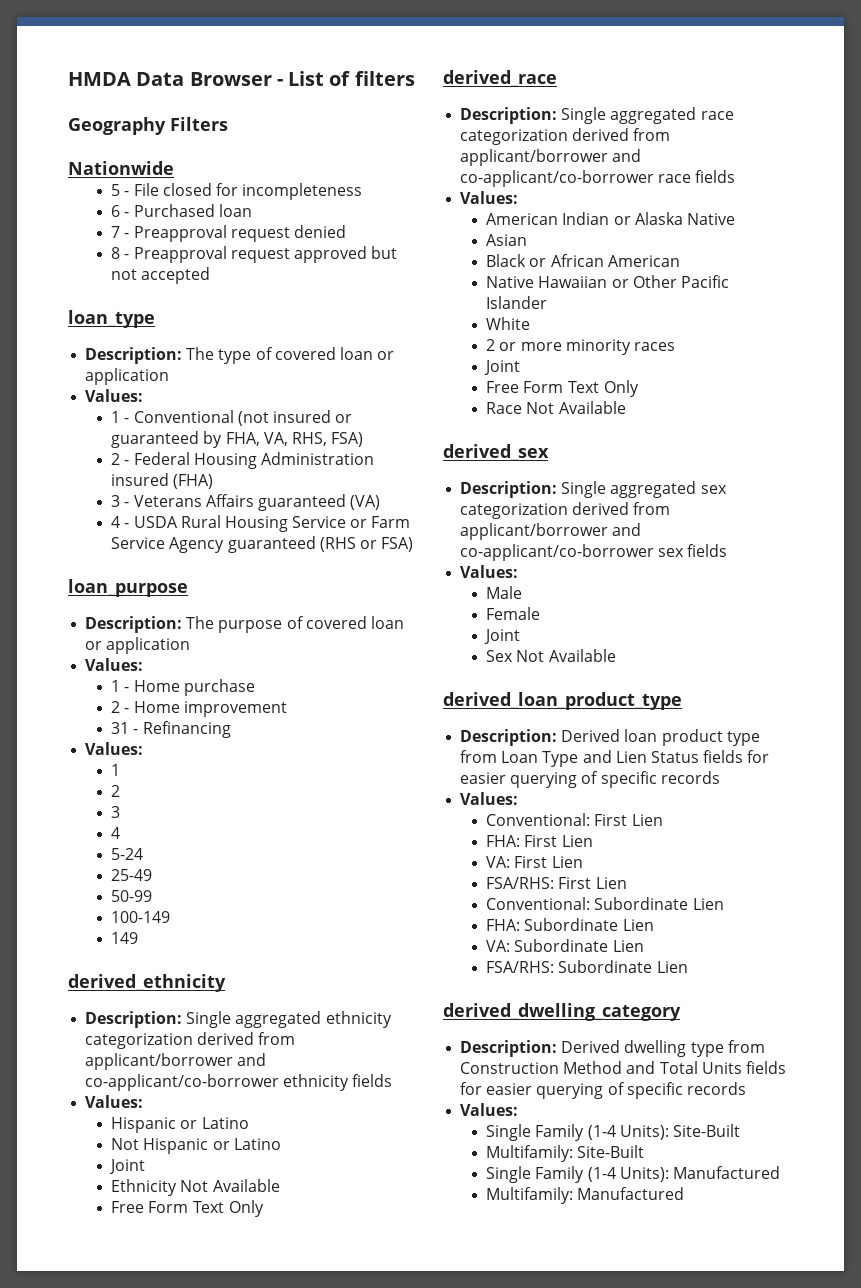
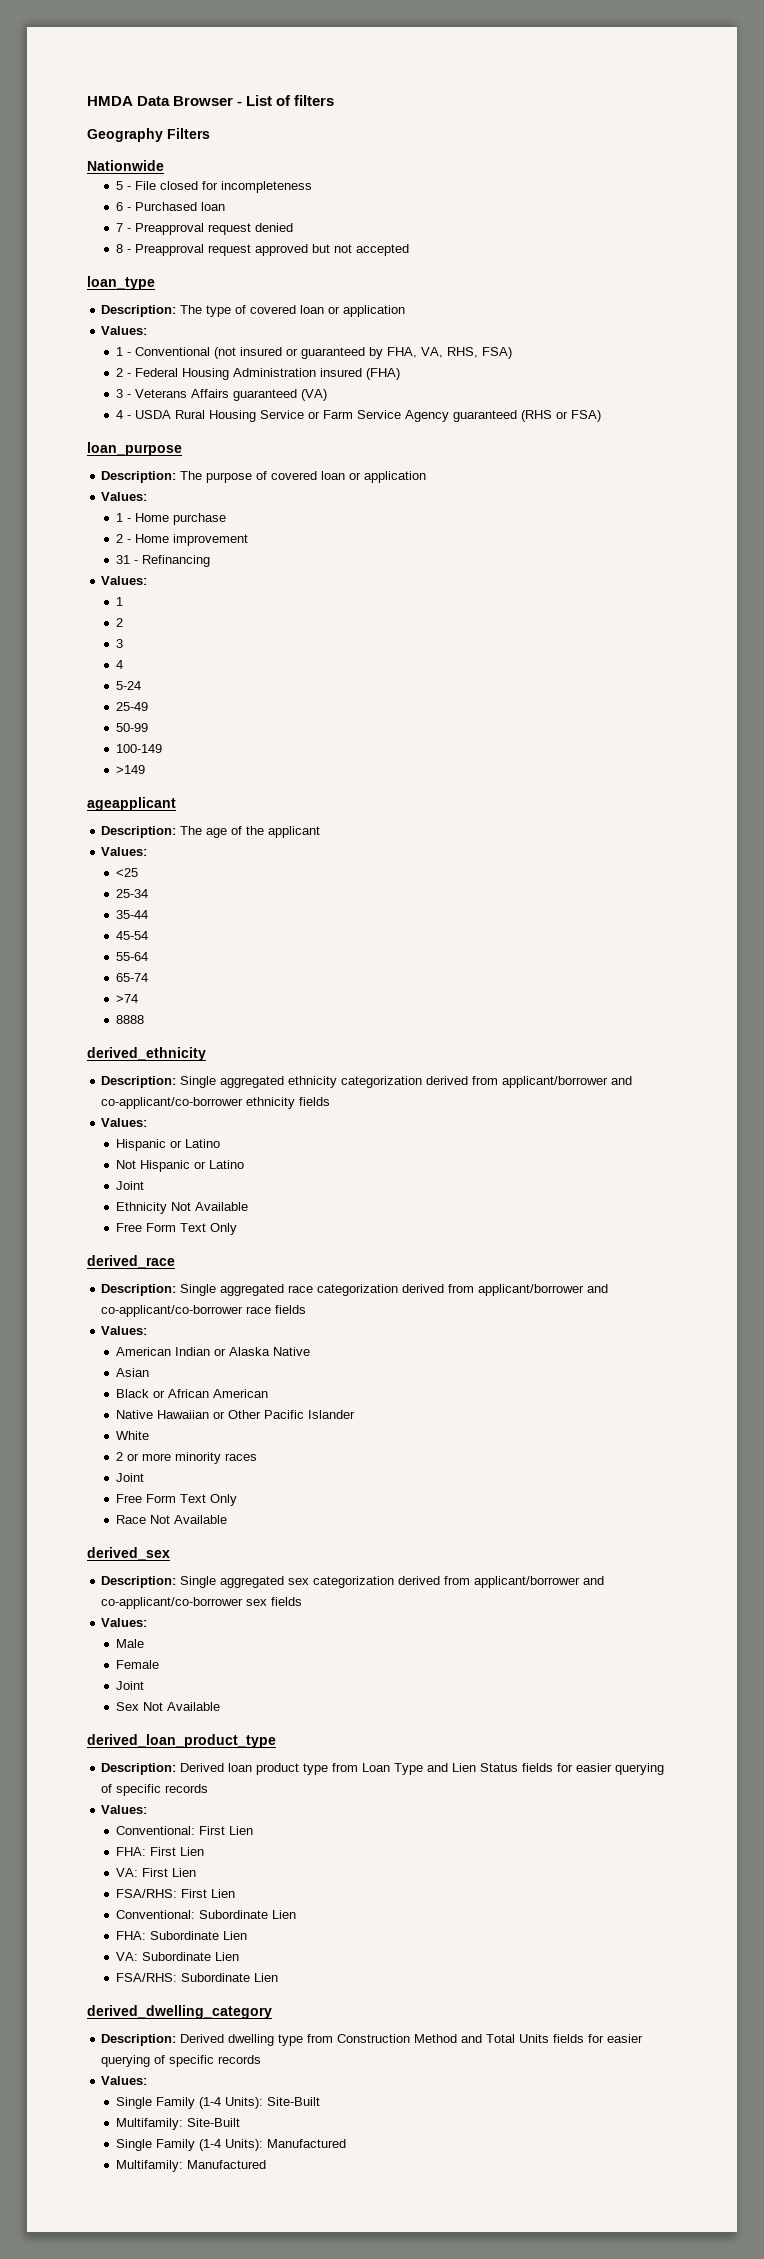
- 149
+ >149
+ ageapplicant
+ Description: The age of the applicant
+ Values:
+ <25
+ 25-34
+ 35-44
+ 45-54
+ 55-64
+ 65-74
+ >74
+ 8888

